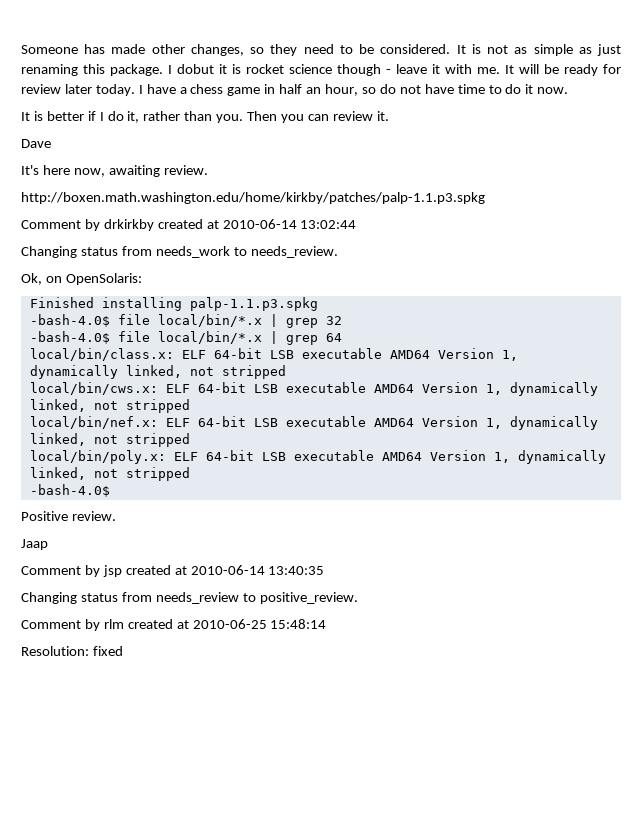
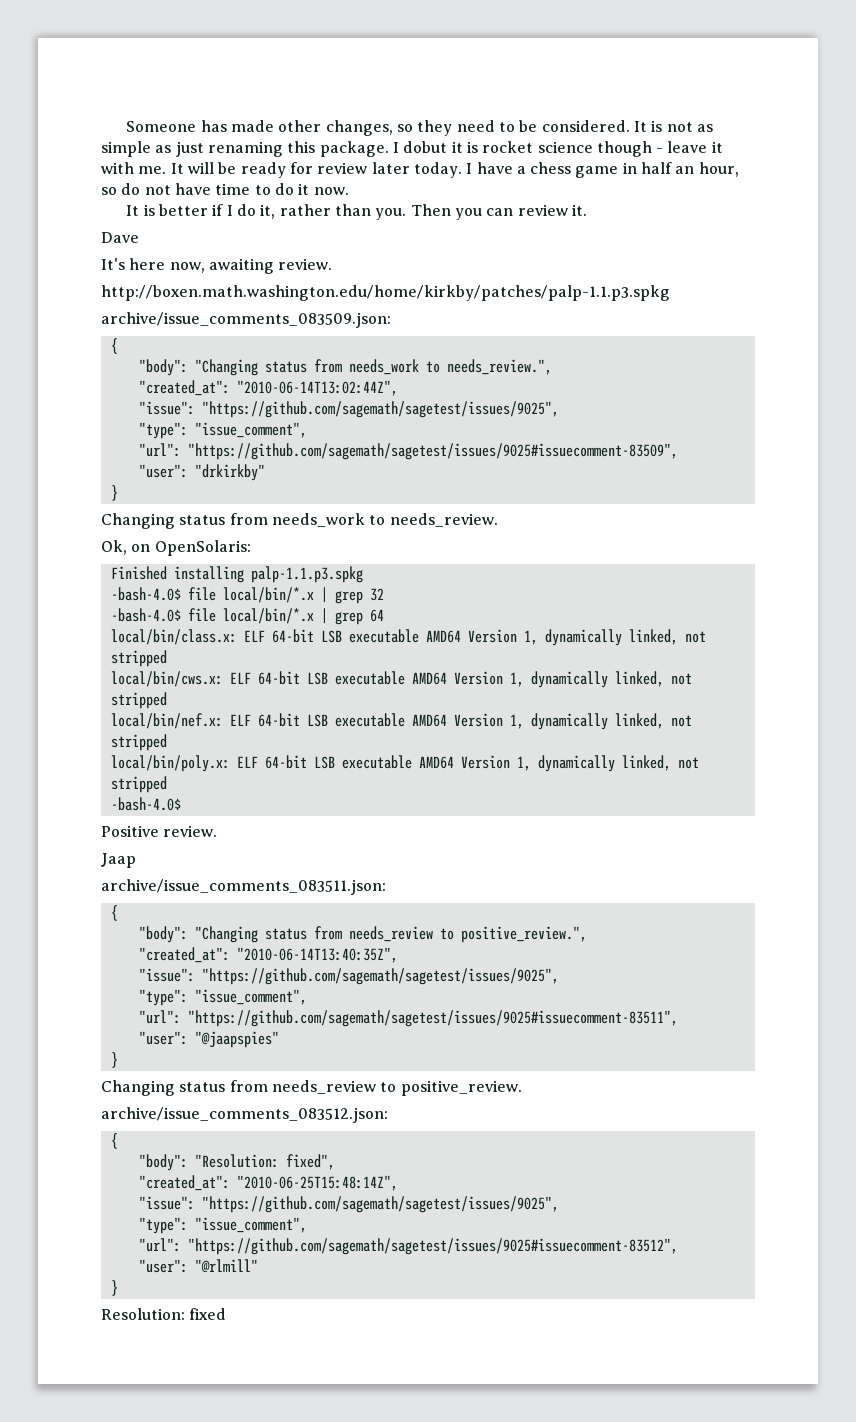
- Comment by drkirkby created at 2010-06-14 13:02:44
+ archive/issue_comments_083509.json:
+ {
+ "body": "Changing status from needs_work to needs_review.",
+ "created_at": "2010-06-14T13:02:44Z",
+ "issue": "https://github.com/sagemath/sagetest/issues/9025",
+ "type": "issue_comment",
+ "url": "https://github.com/sagemath/sagetest/issues/9025#issuecomment-83509",
+ "user": "drkirkby"
+ }
- Comment by jsp created at 2010-06-14 13:40:35
+ archive/issue_comments_083511.json:
+ {
+ "body": "Changing status from needs_review to positive_review.",
+ "created_at": "2010-06-14T13:40:35Z",
+ "issue": "https://github.com/sagemath/sagetest/issues/9025",
+ "type": "issue_comment",
+ "url": "https://github.com/sagemath/sagetest/issues/9025#issuecomment-83511",
+ "user": "@jaapspies"
+ }
- Comment by rlm created at 2010-06-25 15:48:14
+ archive/issue_comments_083512.json:
+ {
+ "body": "Resolution: fixed",
+ "created_at": "2010-06-25T15:48:14Z",
+ "issue": "https://github.com/sagemath/sagetest/issues/9025",
+ "type": "issue_comment",
+ "url": "https://github.com/sagemath/sagetest/issues/9025#issuecomment-83512",
+ "user": "@rlmill"
+ }

